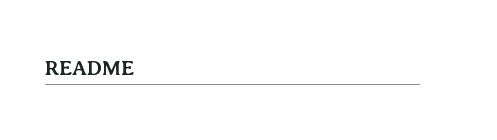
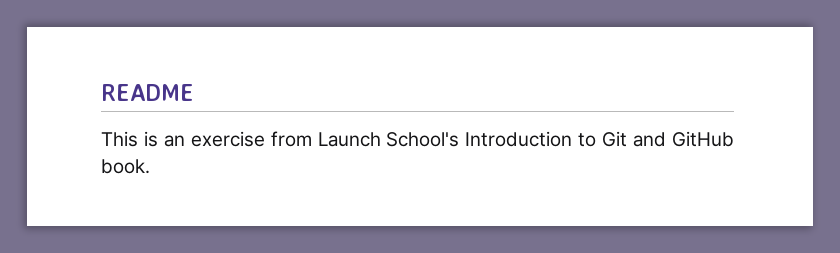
+ This is an exercise from Launch School's Introduction to Git and GitHub book.

